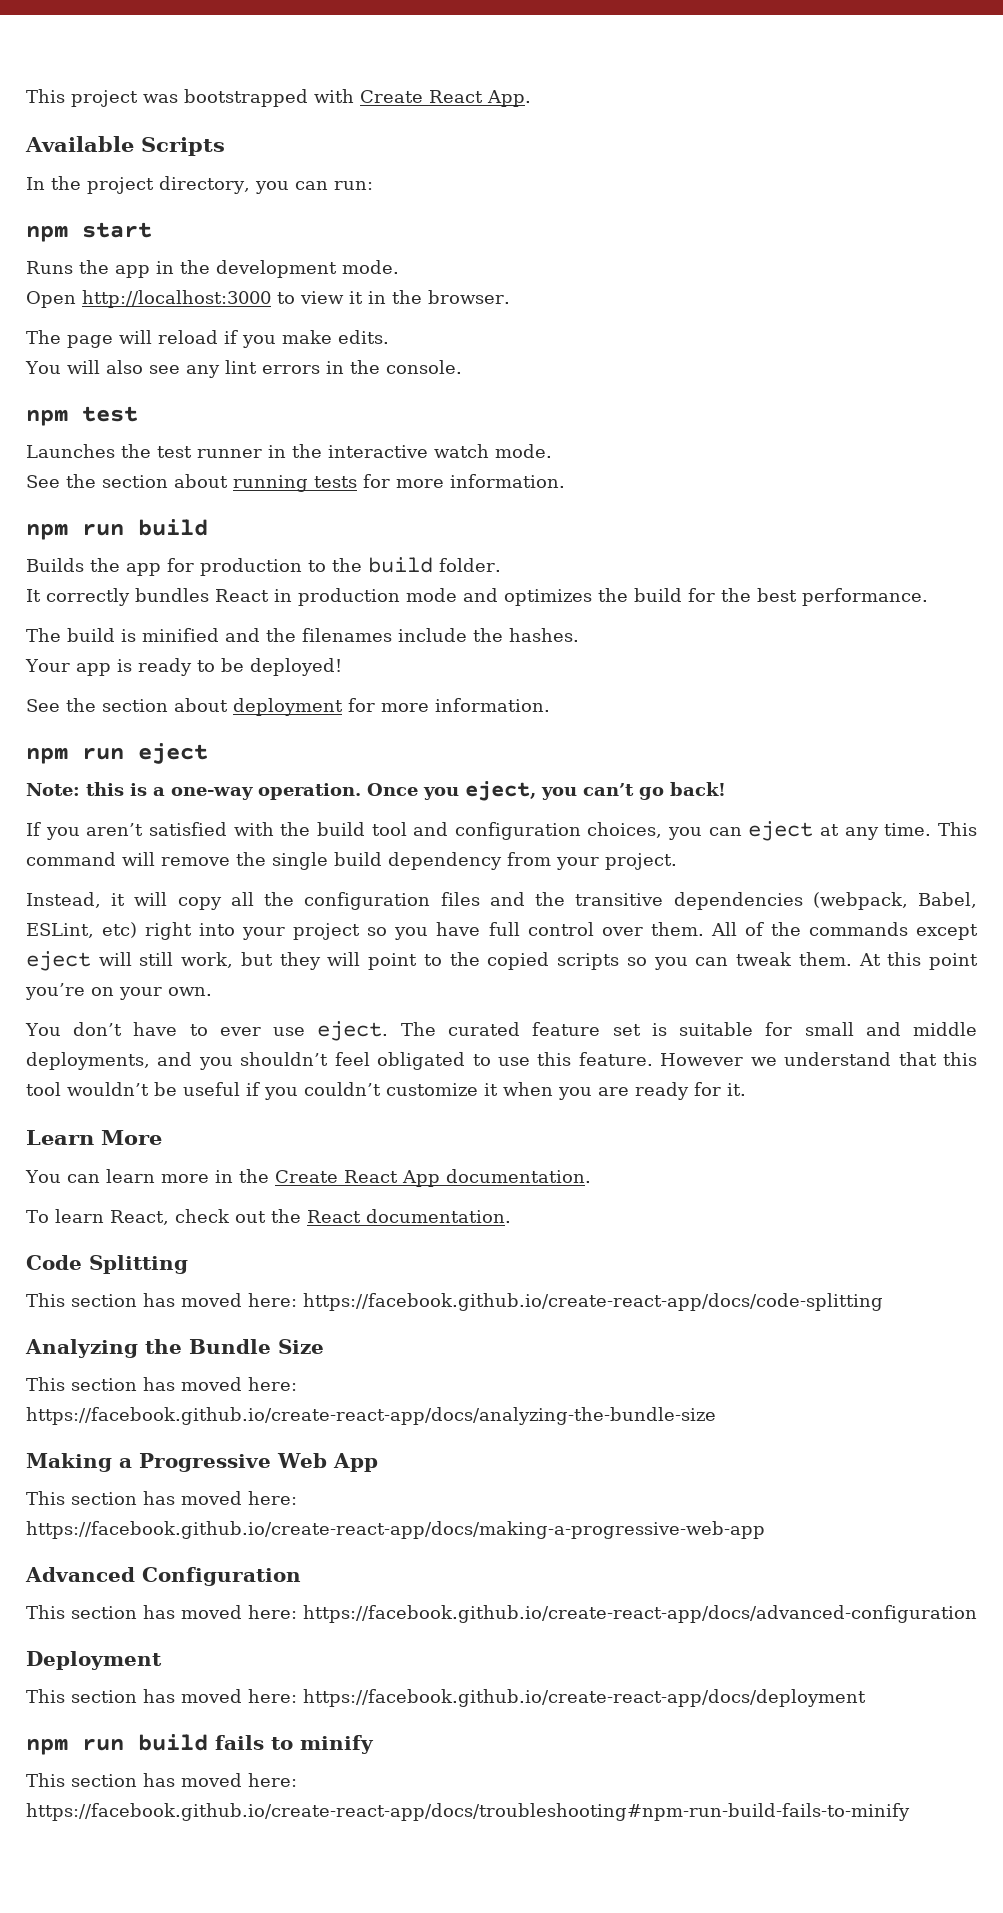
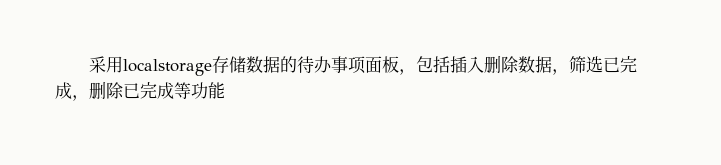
- This project was bootstrapped with Create React App.
- Available Scripts
- In the project directory, you can run:
- npm start
- Runs the app in the development mode.
- Open http://localhost:3000 to view it in the browser.
- The page will reload if you make edits.
- You will also see any lint errors in the console.
- npm test
- Launches the test runner in the interactive watch mode.
- See the section about running tests for more information.
- npm run build
- Builds the app for production to the build folder.
- It correctly bundles React in production mode and optimizes the build for the best performance.
- The build is minified and the filenames include the hashes.
- Your app is ready to be deployed!
- See the section about deployment for more information.
- npm run eject
- Note: this is a one-way operation. Once you eject, you can’t go back!
- If you aren’t satisfied with the build tool and configuration choices, you can eject at any time. This command will remove the single build dependency from your project.
- Instead, it will copy all the configuration files and the transitive dependencies (webpack, Babel, ESLint, etc) right into your project so you have full control over them. All of the commands except eject will still work, but they will point to the copied scripts so you can tweak them. At this point you’re on your own.
- You don’t have to ever use eject. The curated feature set is suitable for small and middle deployments, and you shouldn’t feel obligated to use this feature. However we understand that this tool wouldn’t be useful if you couldn’t customize it when you are ready for it.
- Learn More
- You can learn more in the Create React App documentation.
- To learn React, check out the React documentation.
- Code Splitting
- This section has moved here: https://facebook.github.io/create-react-app/docs/code-splitting
- Analyzing the Bundle Size
- This section has moved here: https://facebook.github.io/create-react-app/docs/analyzing-the-bundle-size
- Making a Progressive Web App
- This section has moved here: https://facebook.github.io/create-react-app/docs/making-a-progressive-web-app
- Advanced Configuration
- This section has moved here: https://facebook.github.io/create-react-app/docs/advanced-configuration
- Deployment
- This section has moved here: https://facebook.github.io/create-react-app/docs/deployment
- npm run build fails to minify
- This section has moved here: https://facebook.github.io/create-react-app/docs/troubleshooting#npm-run-build-fails-to-minify
+ 采用localstorage存储数据的待办事项面板，包括插入删除数据，筛选已完成，删除已完成等功能

